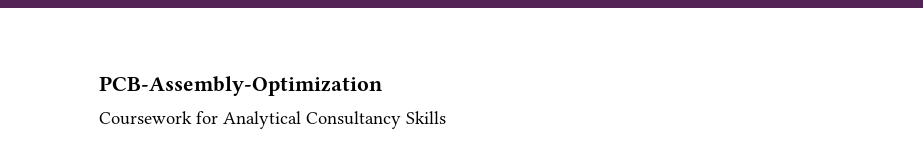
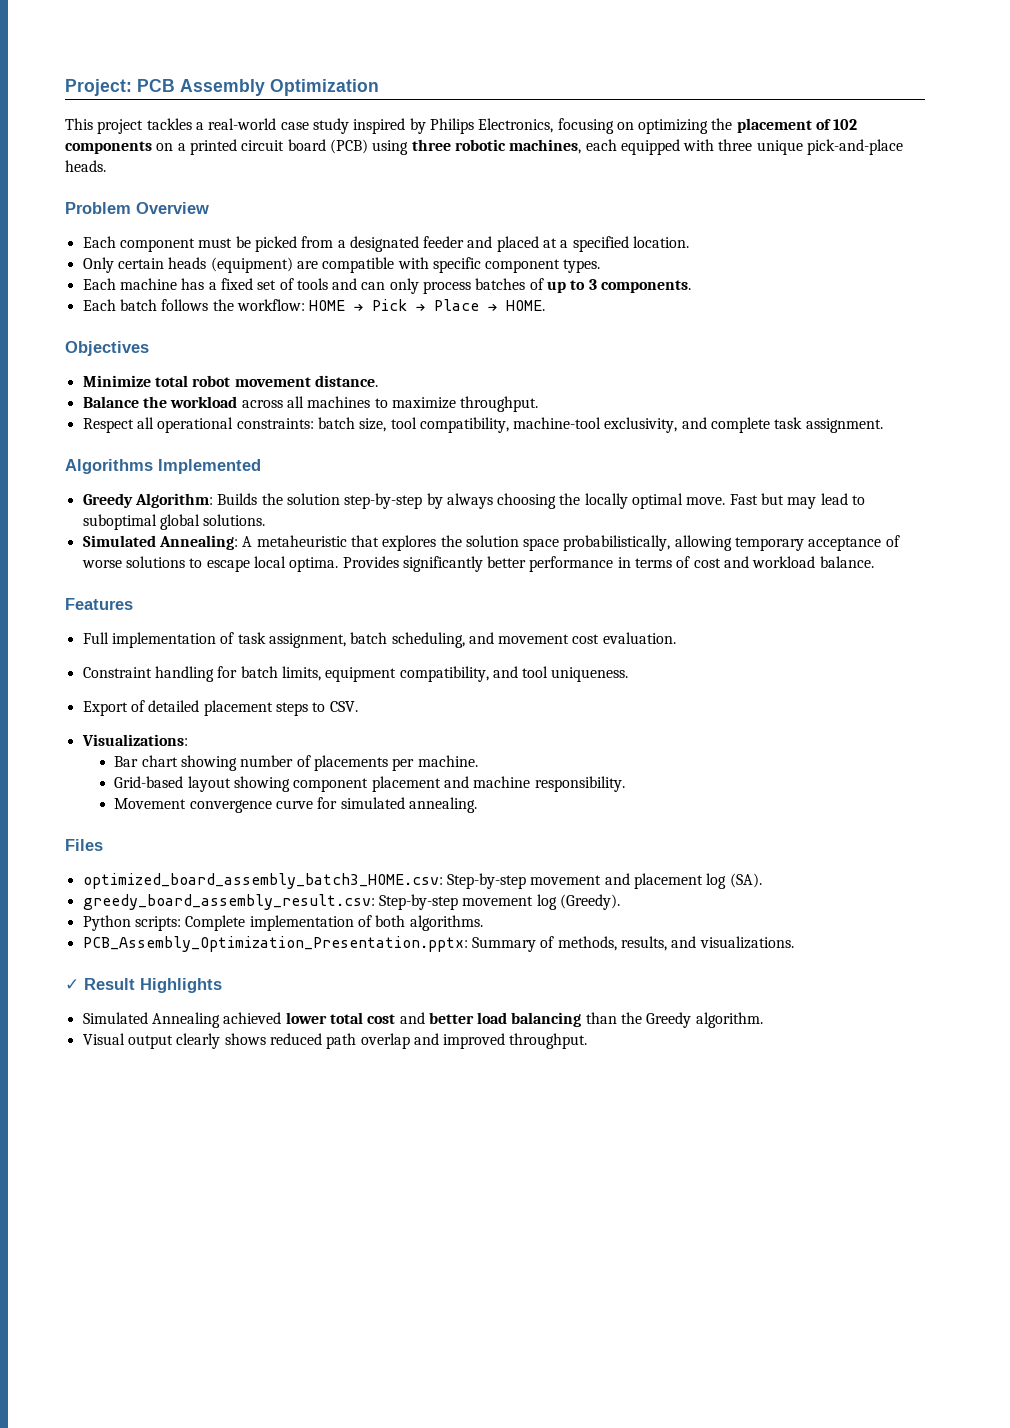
- PCB-Assembly-Optimization
- Coursework for Analytical Consultancy Skills
+ Project: PCB Assembly Optimization
+ This project tackles a real-world case study inspired by Philips Electronics, focusing on optimizing the placement of 102 components on a printed circuit board (PCB) using three robotic machines, each equipped with three unique pick-and-place heads.
+ Problem Overview
+ Each component must be picked from a designated feeder and placed at a specified location.
+ Only certain heads (equipment) are compatible with specific component types.
+ Each machine has a fixed set of tools and can only process batches of up to 3 components.
+ Each batch follows the workflow: HOME → Pick → Place → HOME.
+ Objectives
+ Minimize total robot movement distance.
+ Balance the workload across all machines to maximize throughput.
+ Respect all operational constraints: batch size, tool compatibility, machine-tool exclusivity, and complete task assignment.
+ Algorithms Implemented
+ Greedy Algorithm: Builds the solution step-by-step by always choosing the locally optimal move. Fast but may lead to suboptimal global solutions.
+ Simulated Annealing: A metaheuristic that explores the solution space probabilistically, allowing temporary acceptance of worse solutions to escape local optima. Provides significantly better performance in terms of cost and workload balance.
+ Features
+ Full implementation of task assignment, batch scheduling, and movement cost evaluation.
+ Constraint handling for batch limits, equipment compatibility, and tool uniqueness.
+ Export of detailed placement steps to CSV.
+ Visualizations:
+ Bar chart showing number of placements per machine.
+ Grid-based layout showing component placement and machine responsibility.
+ Movement convergence curve for simulated annealing.
+ Files
+ optimized_board_assembly_batch3_HOME.csv: Step-by-step movement and placement log (SA).
+ greedy_board_assembly_result.csv: Step-by-step movement log (Greedy).
+ Python scripts: Complete implementation of both algorithms.
+ PCB_Assembly_Optimization_Presentation.pptx: Summary of methods, results, and visualizations.
+ ✓ Result Highlights
+ Simulated Annealing achieved lower total cost and better load balancing than the Greedy algorithm.
+ Visual output clearly shows reduced path overlap and improved throughput.

